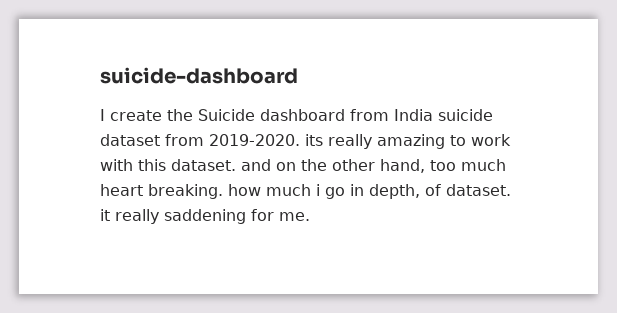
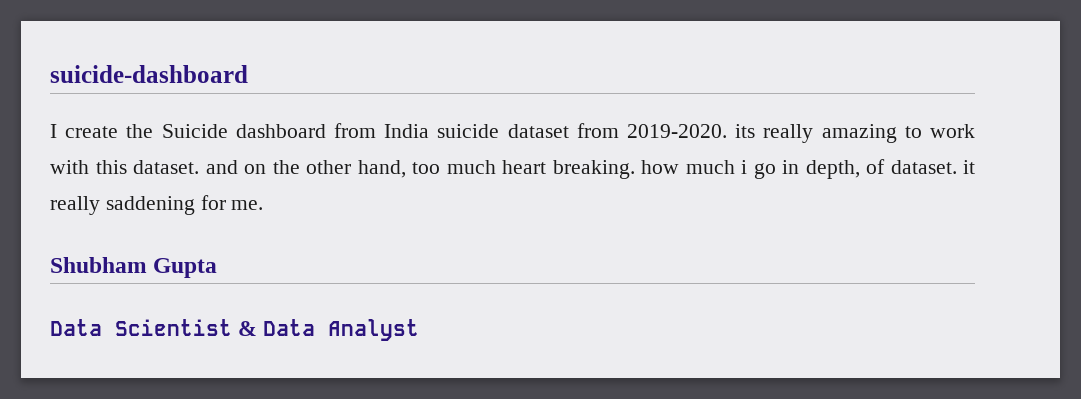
+ Shubham Gupta
+ Data Scientist & Data Analyst

